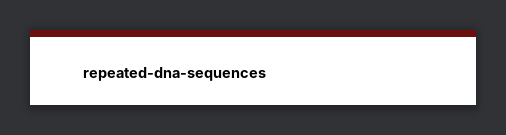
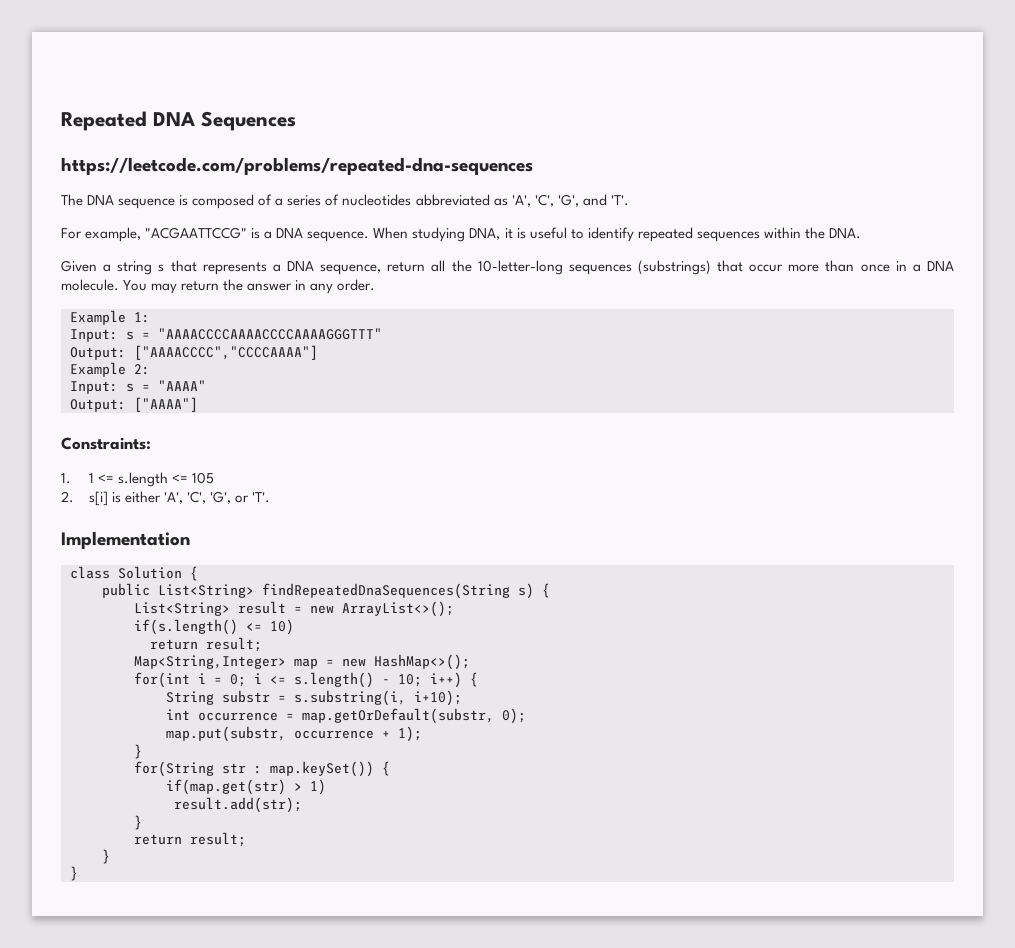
- repeated-dna-sequences
+ Repeated DNA Sequences
+ https://leetcode.com/problems/repeated-dna-sequences
+ The DNA sequence is composed of a series of nucleotides abbreviated as 'A', 'C', 'G', and 'T'.
+ For example, "ACGAATTCCG" is a DNA sequence. When studying DNA, it is useful to identify repeated sequences within the DNA.
+ Given a string s that represents a DNA sequence, return all the 10-letter-long sequences (substrings) that occur more than once in a DNA molecule. You may return the answer in any order.
+ Example 1:
+ Input: s = "AAAACCCCAAAACCCCAAAAGGGTTT"
+ Output: ["AAAACCCC","CCCCAAAA"]
+ Example 2:
+ Input: s = "AAAA"
+ Output: ["AAAA"]
+ Constraints:
+ 1. 1 <= s.length <= 105
+ 2. s[i] is either 'A', 'C', 'G', or 'T'.
+ Implementation
+ class Solution {
+ public List<String> findRepeatedDnaSequences(String s) {
+ List<String> result = new ArrayList<>();
+ if(s.length() <= 10)
+ return result;
+ Map<String,Integer> map = new HashMap<>();
+ for(int i = 0; i <= s.length() - 10; i++) {
+ String substr = s.substring(i, i+10);
+ int occurrence = map.getOrDefault(substr, 0);
+ map.put(substr, occurrence + 1);
+ }
+ for(String str : map.keySet()) {
+ if(map.get(str) > 1)
+ result.add(str);
+ }
+ return result;
+ }
+ }

